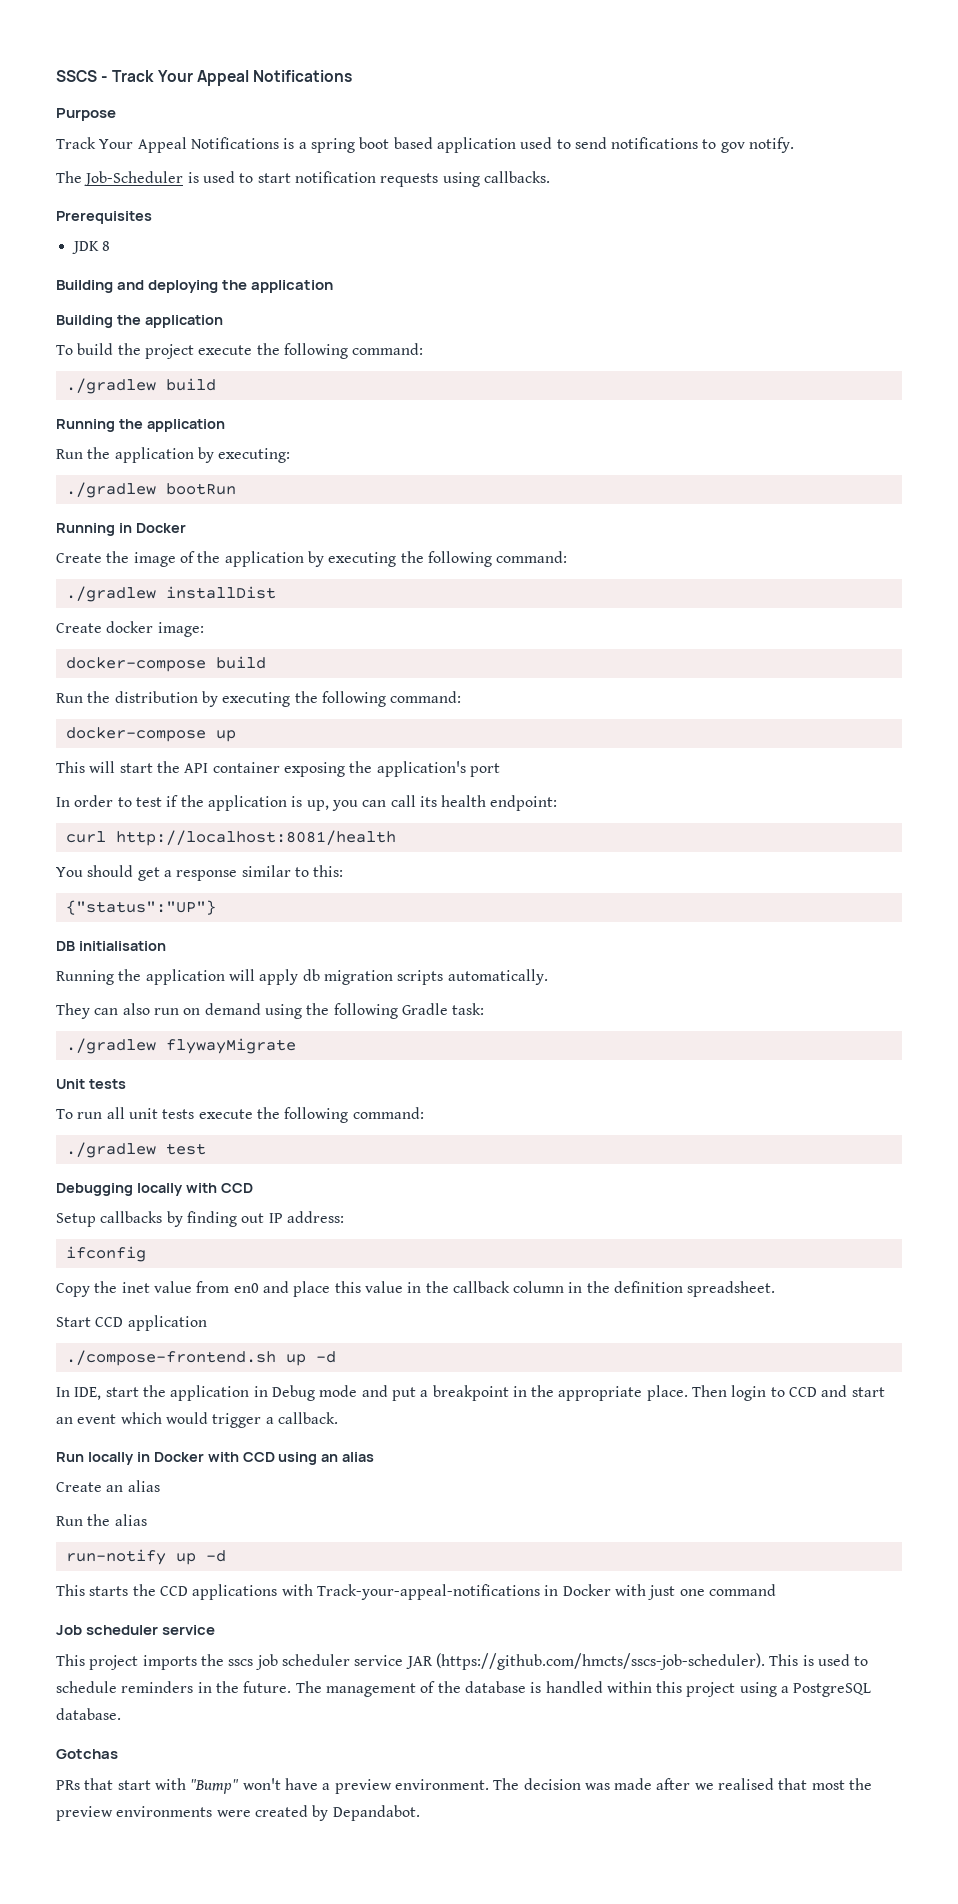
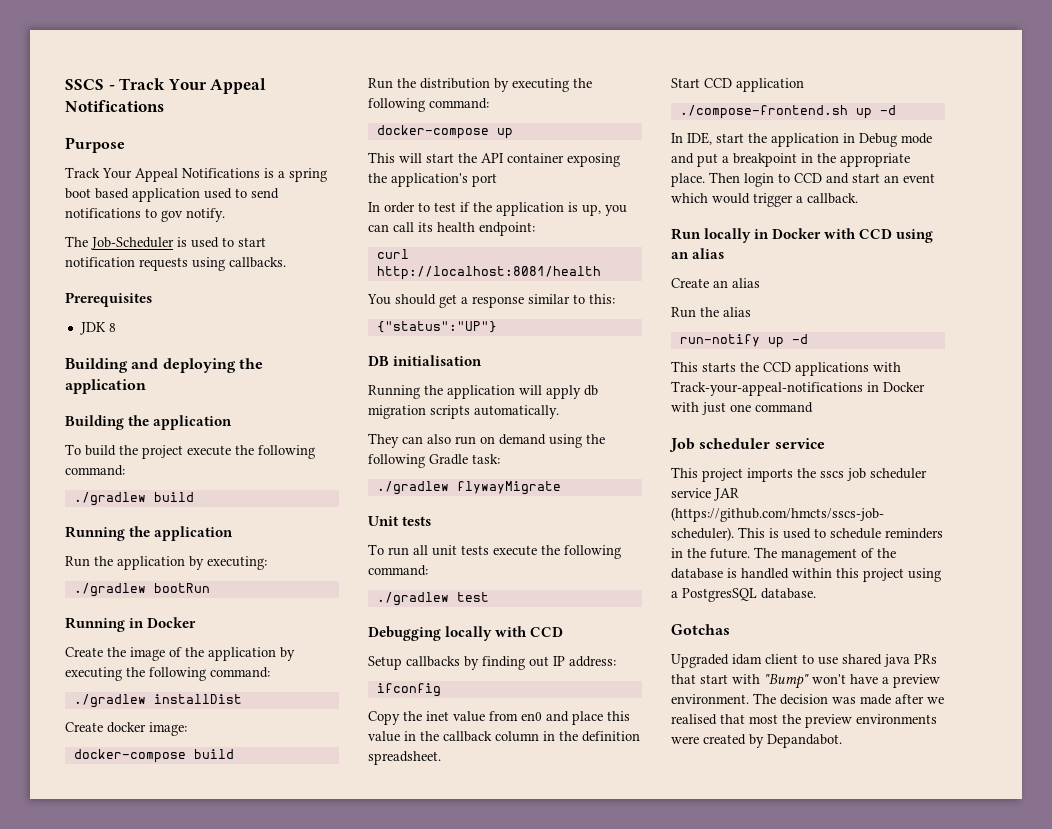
- The management of the database is handled within this project using a PostgreSQL database.
+ The management of the database is handled within this project using a PostgresSQL database.
- PRs that start with "Bump" won't have a preview environment.
+ Upgraded idam client to use shared java PRs that start with "Bump" won't have a preview environment.

